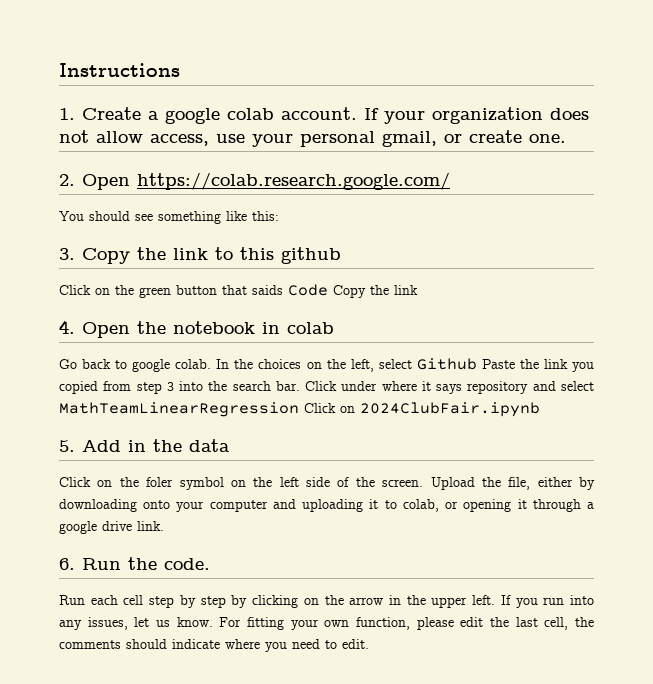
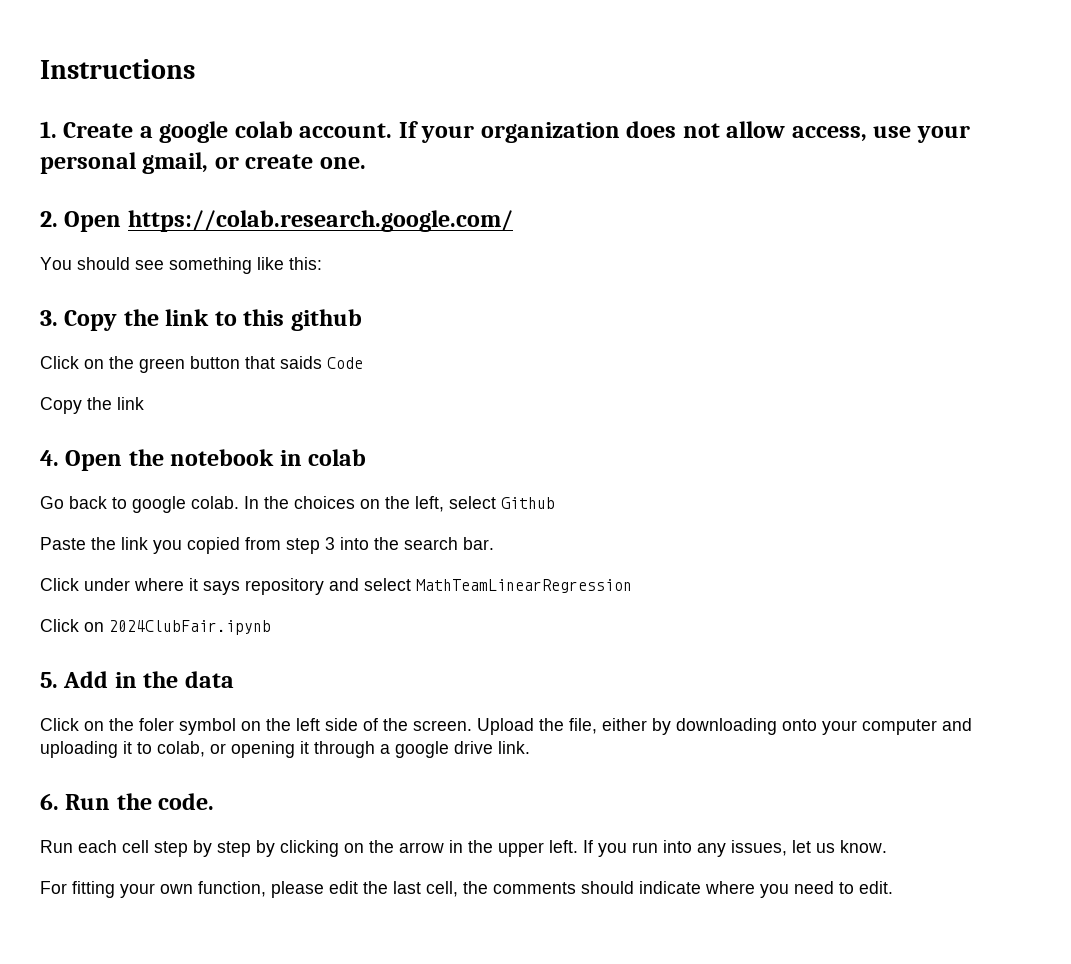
- Click on the green button that saids Code Copy the link
+ Click on the green button that saids Code
+ Copy the link
- In the choices on the left, select Github Paste the link you copied from step 3 into the search bar. Click under where it says repository and select MathTeamLinearRegression Click on 2024ClubFair.ipynb
+ In the choices on the left, select Github
+ Paste the link you copied from step 3 into the search bar.
+ Click under where it says repository and select MathTeamLinearRegression
+ Click on 2024ClubFair.ipynb
- If you run into any issues, let us know. For fitting your own function, please edit the last cell, the comments should indicate where you need to edit.
+ If you run into any issues, let us know.
+ For fitting your own function, please edit the last cell, the comments should indicate where you need to edit.

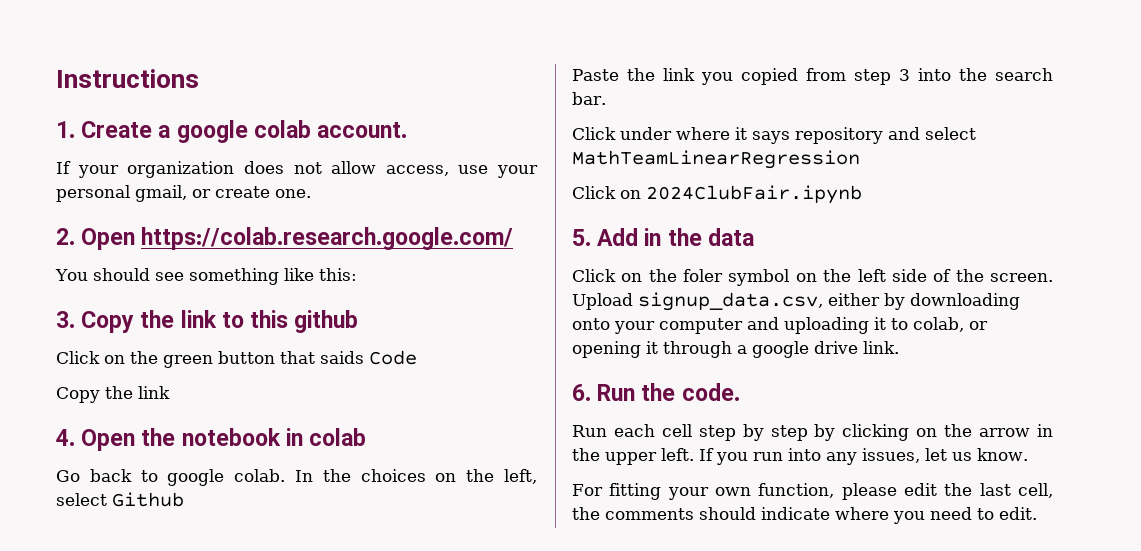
- 1. Create a google colab account. If your organization does not allow access, use your personal gmail, or create one.
+ 1. Create a google colab account.
+ If your organization does not allow access, use your personal gmail, or create one.
- Upload the file, either by downloading onto your computer and uploading it to colab, or opening it through a google drive link.
+ Upload signup_data.csv, either by downloading onto your computer and uploading it to colab, or opening it through a google drive link.

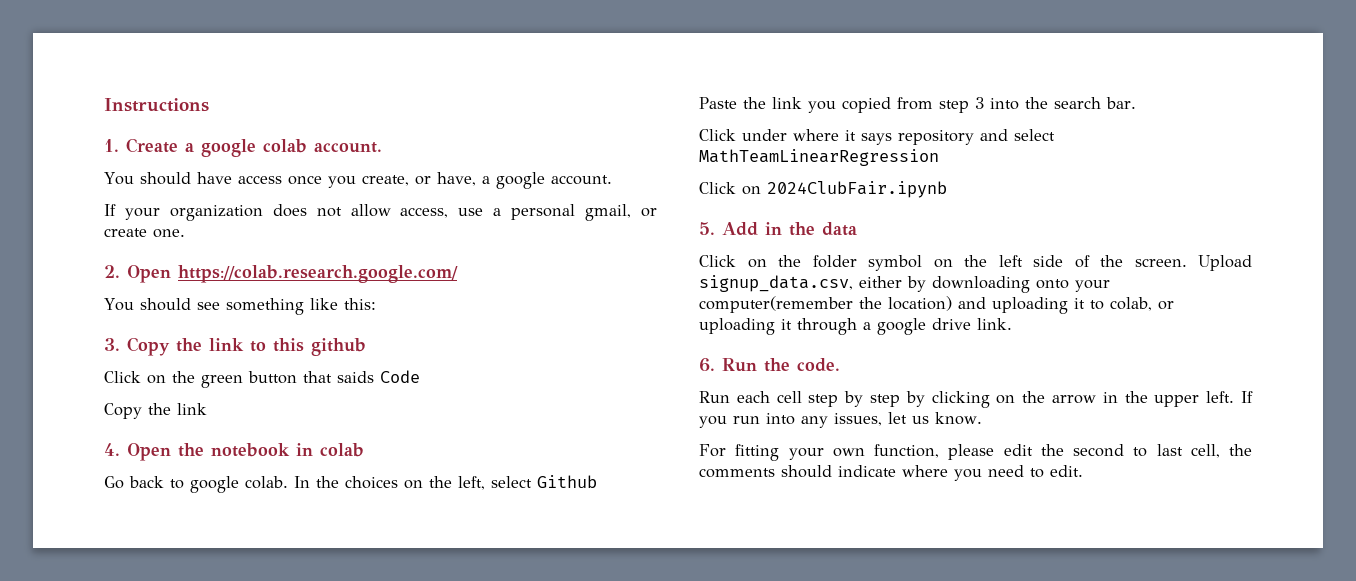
+ You should have access once you create, or have, a google account.
- If your organization does not allow access, use your personal gmail, or create one.
+ If your organization does not allow access, use a personal gmail, or create one.
- Click on the foler symbol on the left side of the screen.
+ Click on the folder symbol on the left side of the screen.
- Upload signup_data.csv, either by downloading onto your computer and uploading it to colab, or opening it through a google drive link.
+ Upload signup_data.csv, either by downloading onto your computer(remember the location) and uploading it to colab, or uploading it through a google drive link.
- For fitting your own function, please edit the last cell, the comments should indicate where you need to edit.
+ For fitting your own function, please edit the second to last cell, the comments should indicate where you need to edit.

